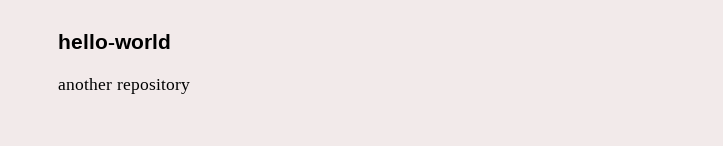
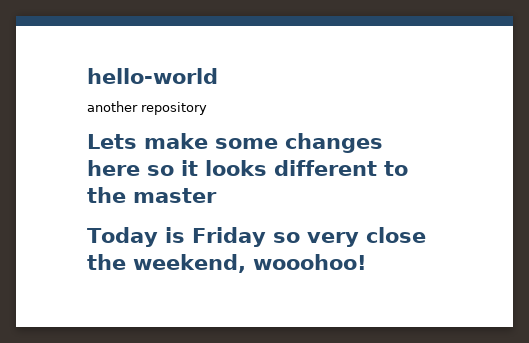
+ Lets make some changes here so it looks different to the master
+ Today is Friday so very close the weekend, wooohoo!

